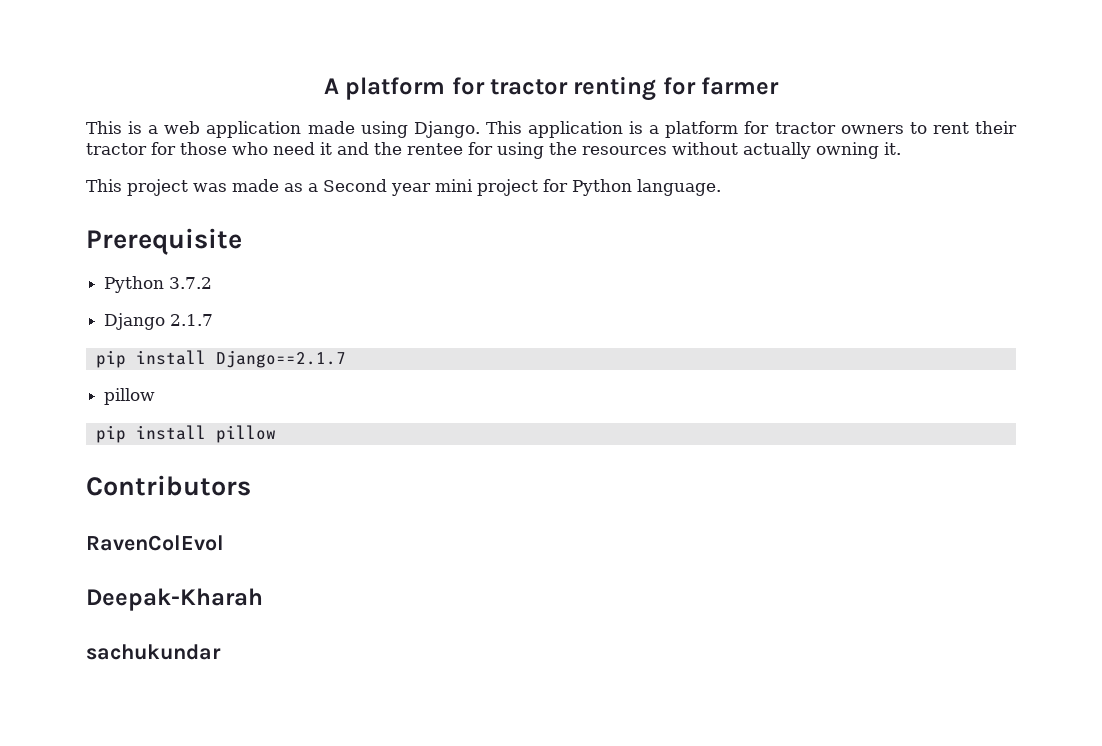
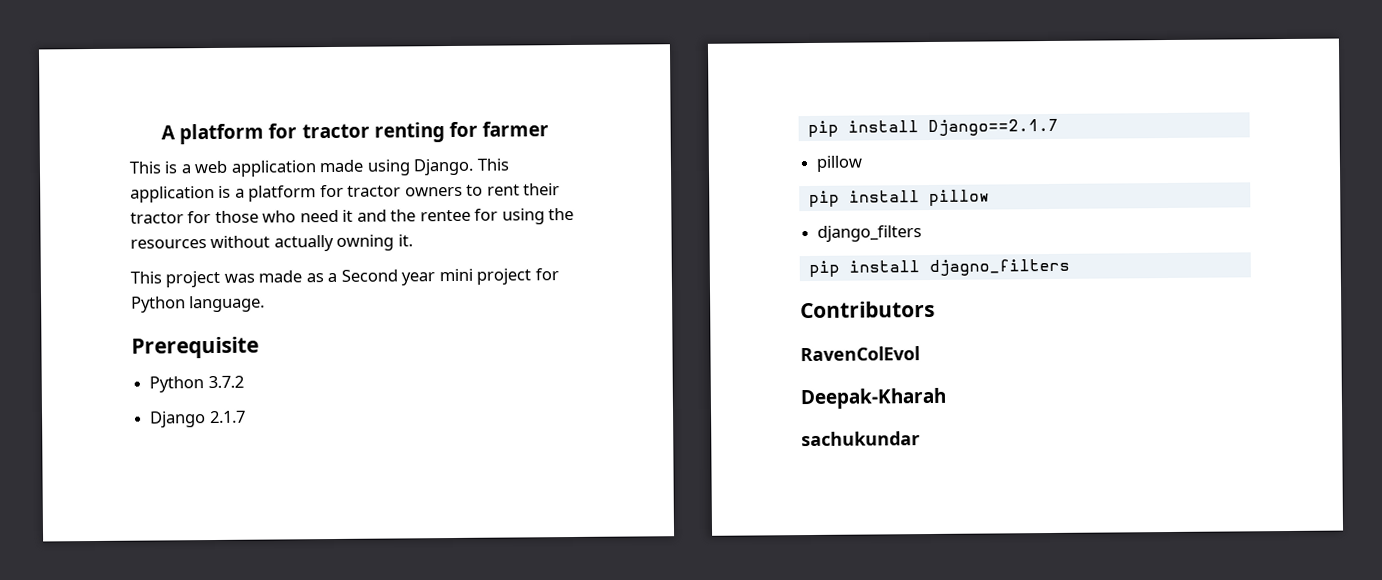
+ django_filters
+ pip install djagno_filters

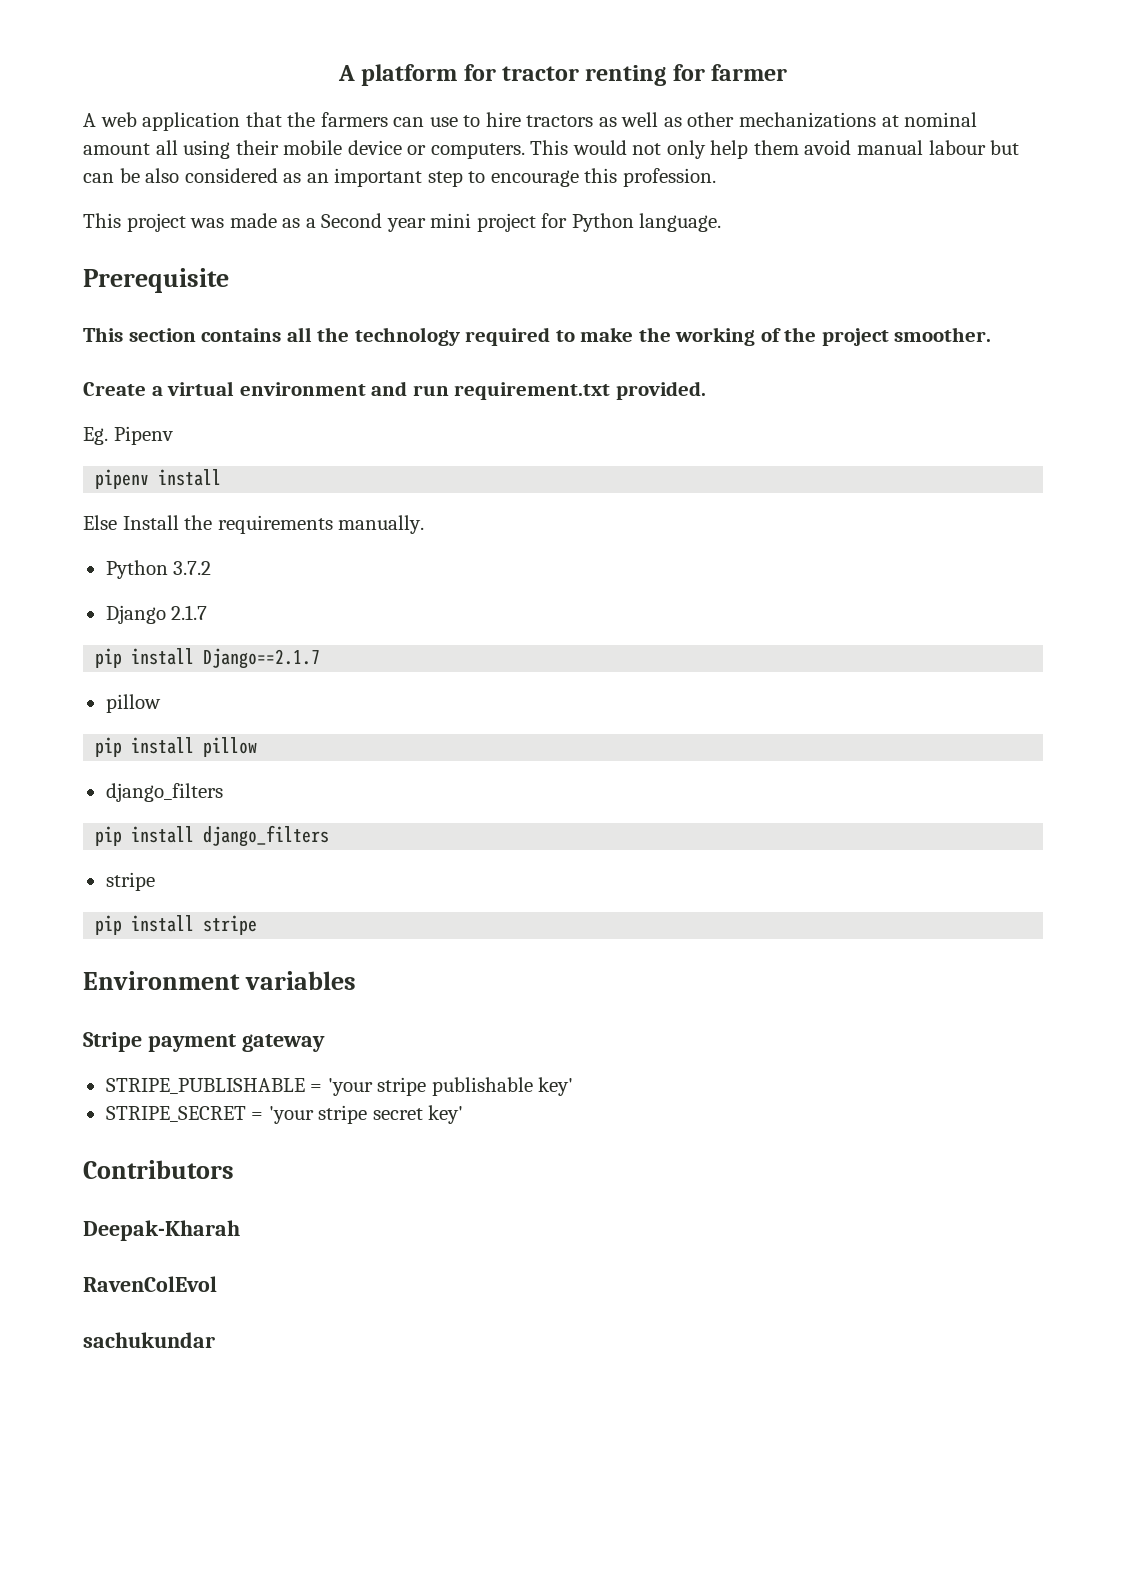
- This is a web application made using Django. This application is a platform for tractor owners to rent their tractor for those who need it and the rentee for using the resources without actually owning it.
+ A web application that the farmers can use to hire tractors as well as other mechanizations at nominal amount all using their mobile device or computers. This would not only help them avoid manual labour but can be also considered as an important step to encourage this profession.
+ This section contains all the technology required to make the working of the project smoother.
+ Create a virtual environment and run requirement.txt provided.
+ Eg. Pipenv
+ pipenv install
+ Else Install the requirements manually.
- pip install djagno_filters
+ pip install django_filters
+ stripe
+ pip install stripe
+ Environment variables
+ Stripe payment gateway
+ STRIPE_PUBLISHABLE = 'your stripe publishable key'
+ STRIPE_SECRET = 'your stripe secret key'
+ Deepak-Kharah
- Deepak-Kharah

